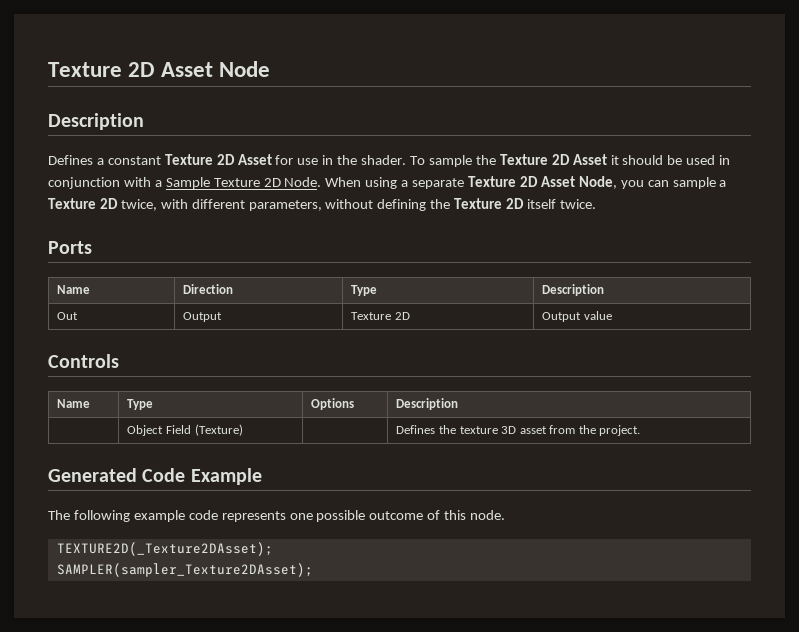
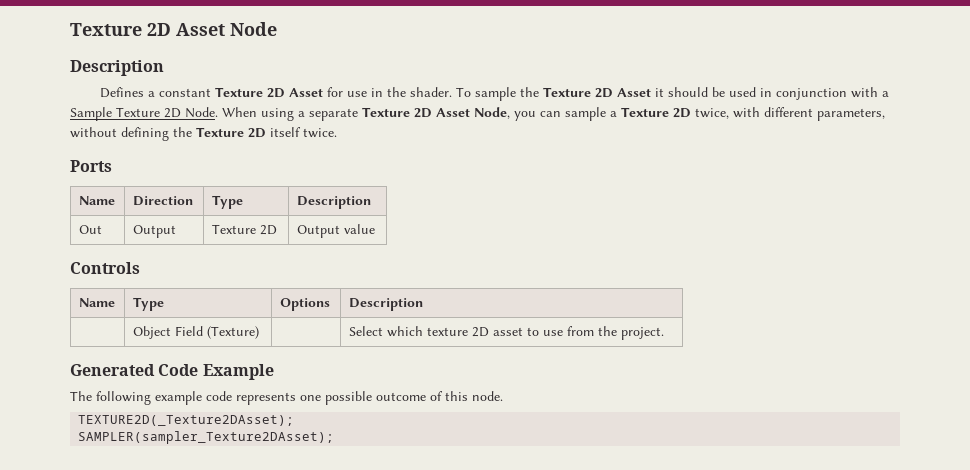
- | Object Field (Texture) | | Defines the texture 3D asset from the project.
+ | Object Field (Texture) | | Select which texture 2D asset to use from the project.

